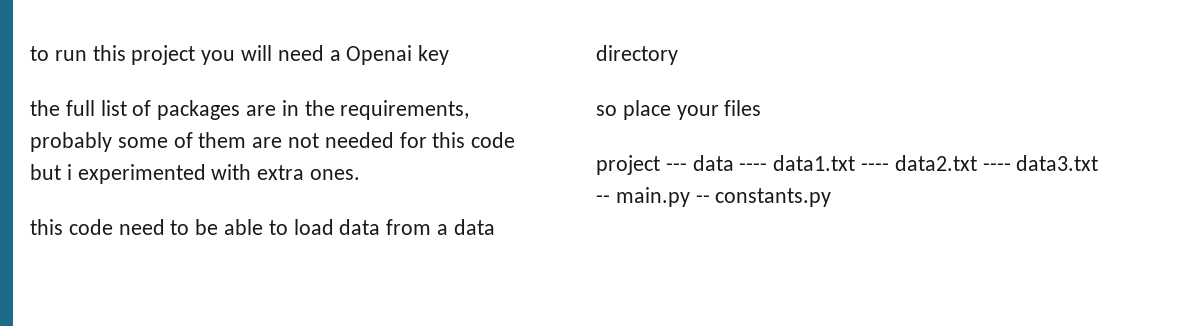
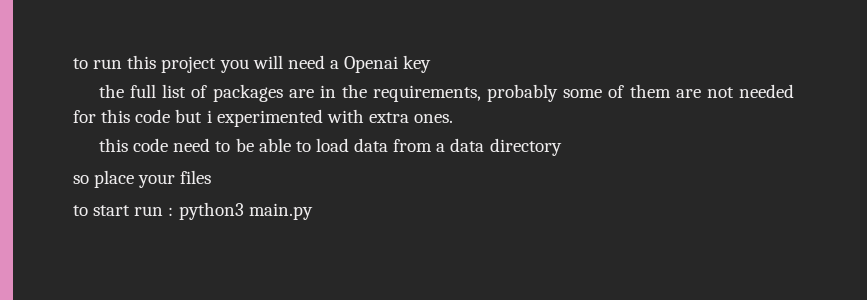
- project --- data ---- data1.txt ---- data2.txt ---- data3.txt -- main.py -- constants.py
+ to start run : python3 main.py

